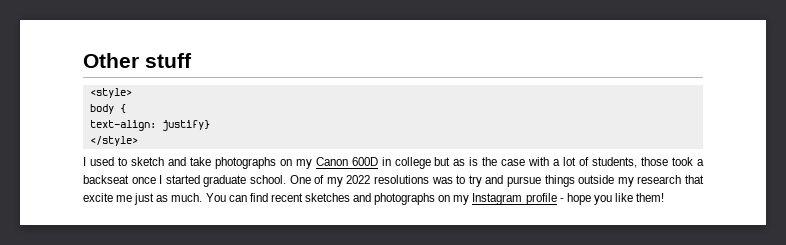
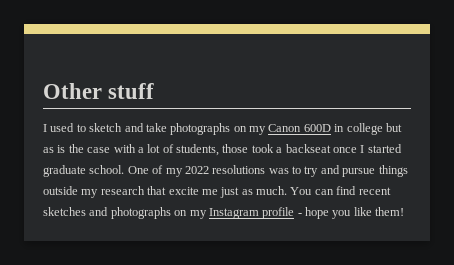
- <style>
- body {
- text-align: justify}
- </style>

